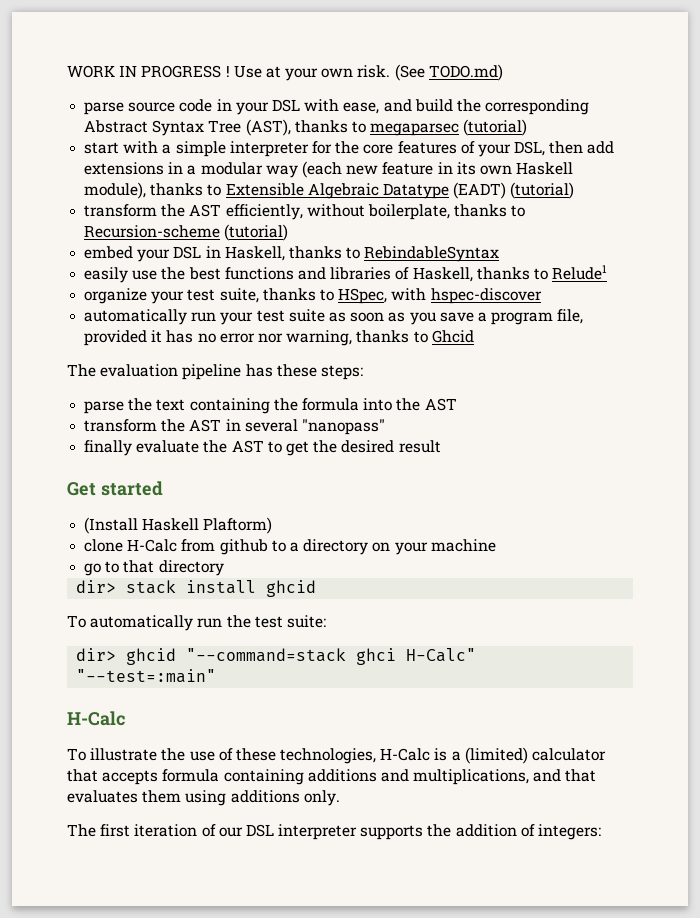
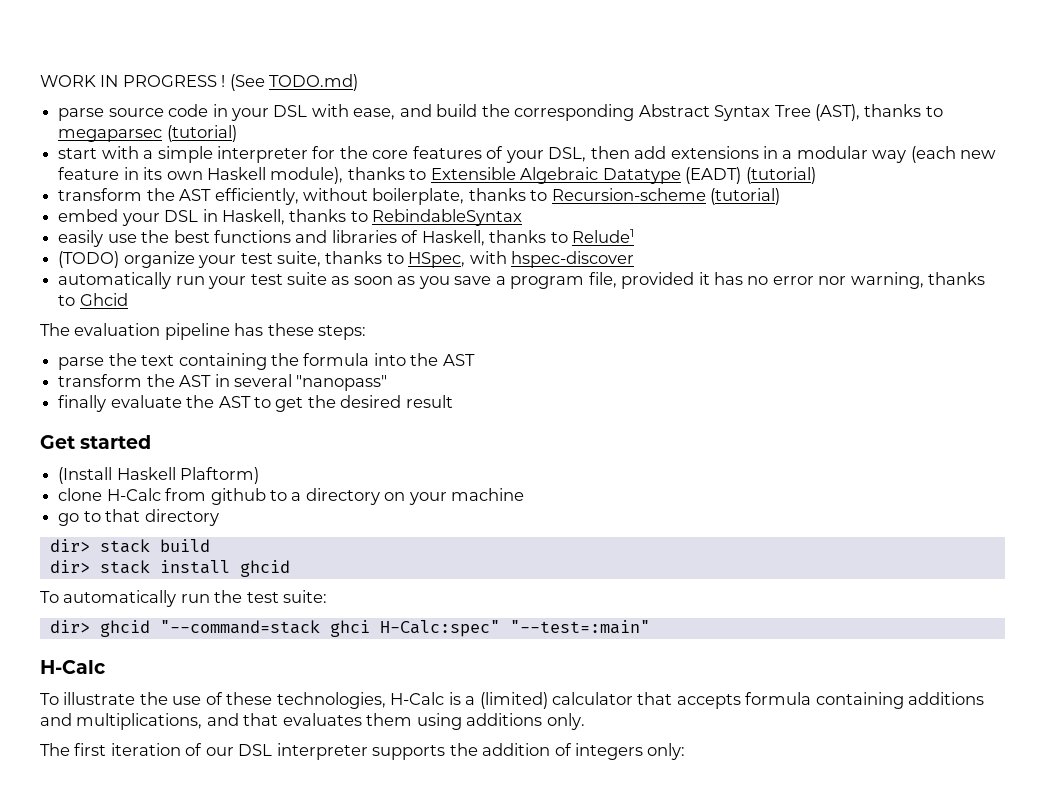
- Use at your own risk.
- organize your test suite, thanks to HSpec, with hspec-discover
+ (TODO) organize your test suite, thanks to HSpec, with hspec-discover
+ dir> stack build
- dir> ghcid "--command=stack ghci H-Calc" "--test=:main"
+ dir> ghcid "--command=stack ghci H-Calc:spec" "--test=:main"
- The first iteration of our DSL interpreter supports the addition of integers:
+ The first iteration of our DSL interpreter supports the addition of integers only:

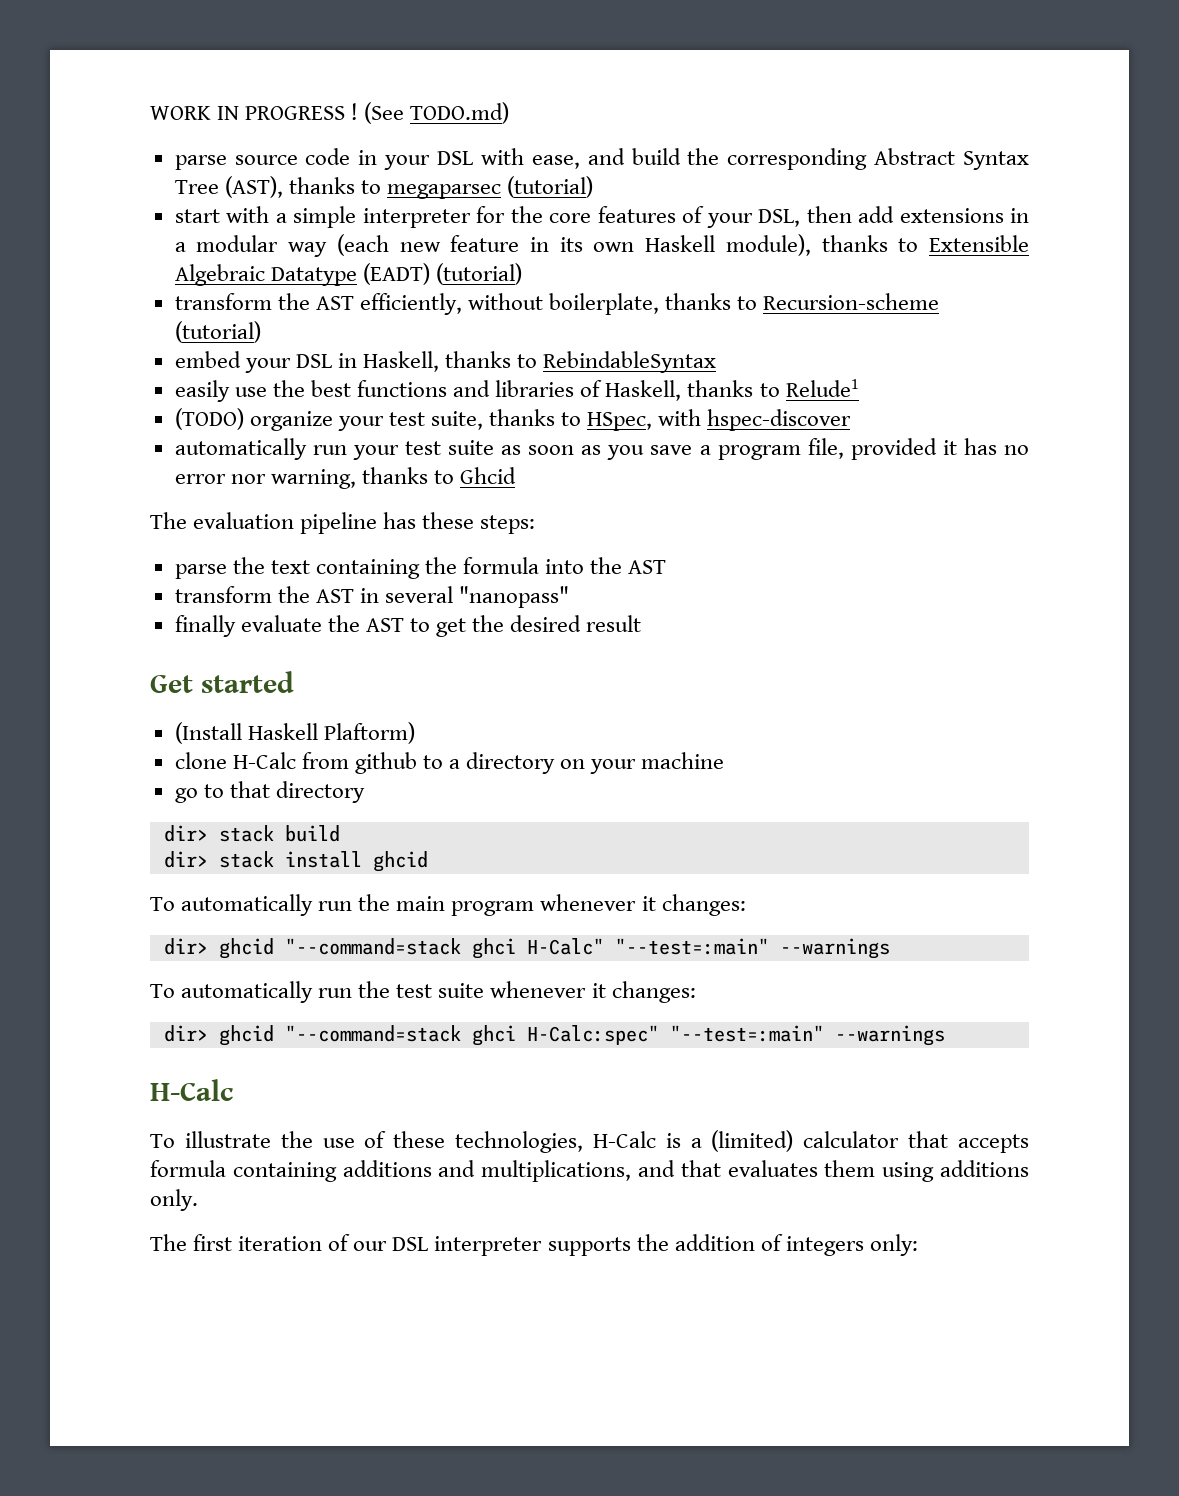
+ To automatically run the main program whenever it changes:
+ dir> ghcid "--command=stack ghci H-Calc" "--test=:main" --warnings
- To automatically run the test suite:
+ To automatically run the test suite whenever it changes:
- dir> ghcid "--command=stack ghci H-Calc:spec" "--test=:main"
+ dir> ghcid "--command=stack ghci H-Calc:spec" "--test=:main" --warnings

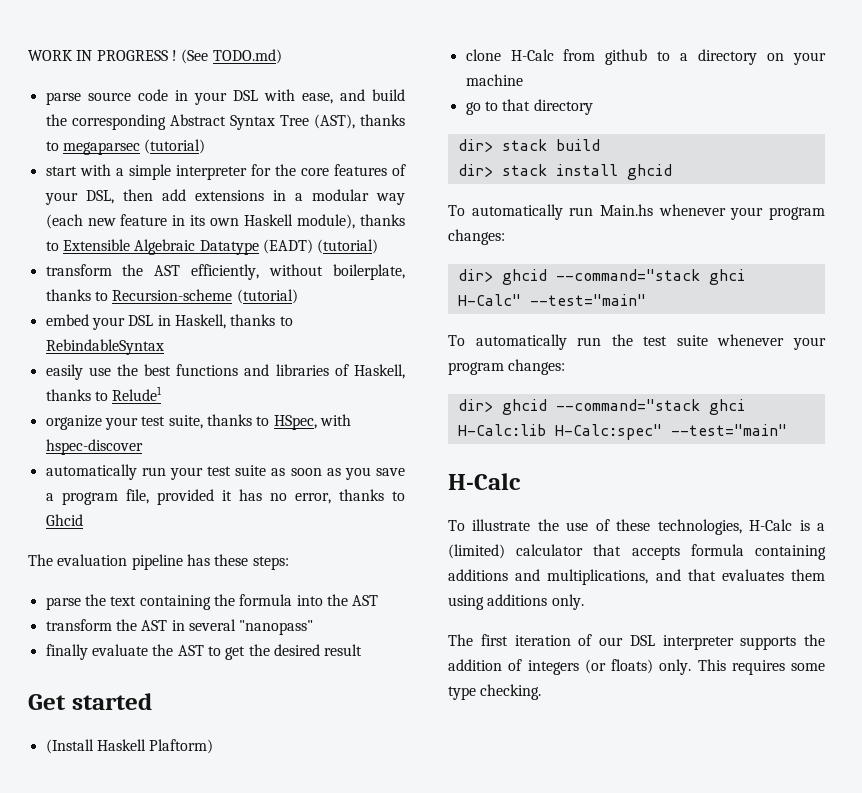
- (TODO) organize your test suite, thanks to HSpec, with hspec-discover
+ organize your test suite, thanks to HSpec, with hspec-discover
- automatically run your test suite as soon as you save a program file, provided it has no error nor warning, thanks to Ghcid
+ automatically run your test suite as soon as you save a program file, provided it has no error, thanks to Ghcid
- To automatically run the main program whenever it changes:
- dir> ghcid "--command=stack ghci H-Calc" "--test=:main" --warnings
+ To automatically run Main.hs whenever your program changes:
+ dir> ghcid --command="stack ghci H-Calc" --test="main"
- To automatically run the test suite whenever it changes:
- dir> ghcid "--command=stack ghci H-Calc:spec" "--test=:main" --warnings
+ To automatically run the test suite whenever your program changes:
+ dir> ghcid --command="stack ghci H-Calc:lib H-Calc:spec" --test="main"
- The first iteration of our DSL interpreter supports the addition of integers only:
+ The first iteration of our DSL interpreter supports the addition of integers (or floats) only. This requires some type checking.

